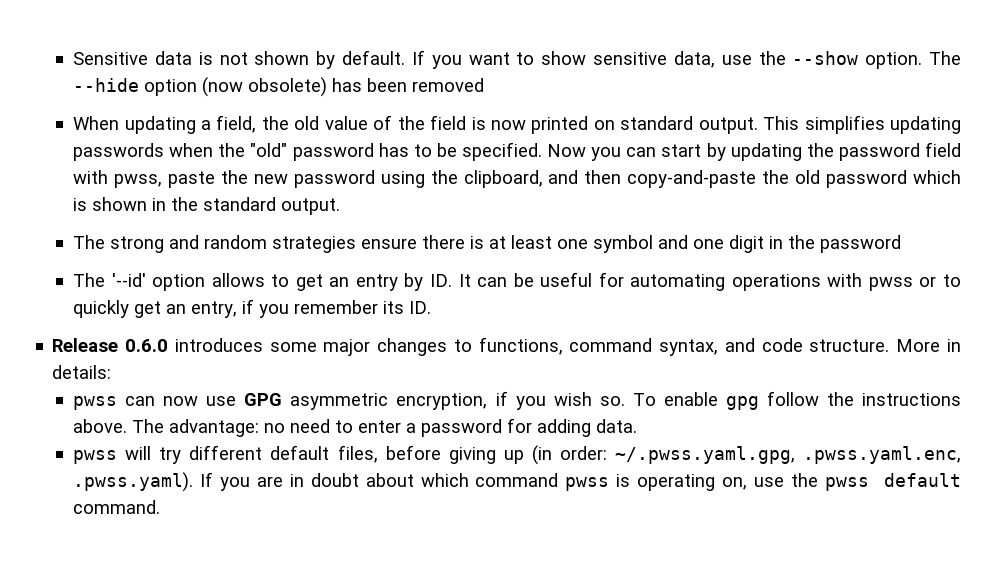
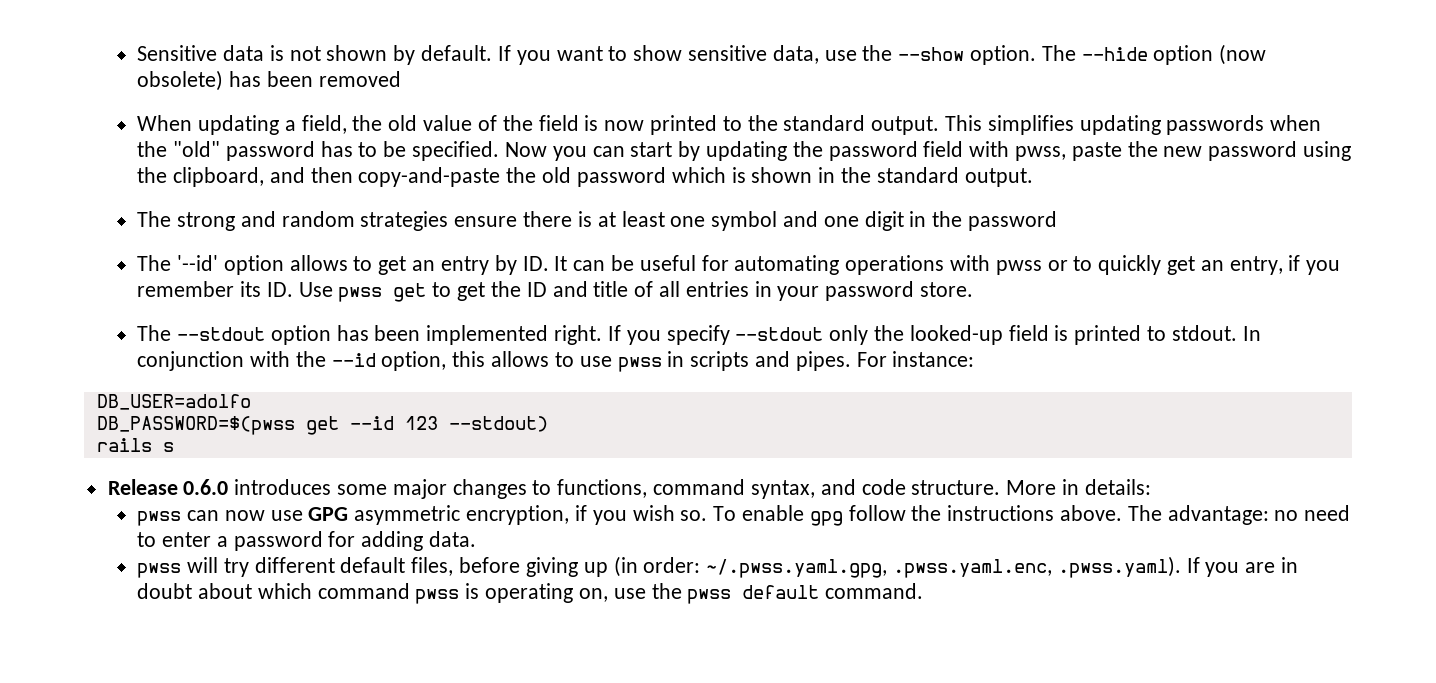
- When updating a field, the old value of the field is now printed on standard output.
+ When updating a field, the old value of the field is now printed to the standard output.
- The '--id' option allows to get an entry by ID. It can be useful for automating operations with pwss or to quickly get an entry, if you remember its ID.
+ The '--id' option allows to get an entry by ID. It can be useful for automating operations with pwss or to quickly get an entry, if you remember its ID. Use pwss get to get the ID and title of all entries in your password store.
+ The --stdout option has been implemented right. If you specify --stdout only the looked-up field is printed to stdout. In conjunction with the --id option, this allows to use pwss in scripts and pipes. For instance:
+ DB_USER=adolfo
+ DB_PASSWORD=$(pwss get --id 123 --stdout)
+ rails s

